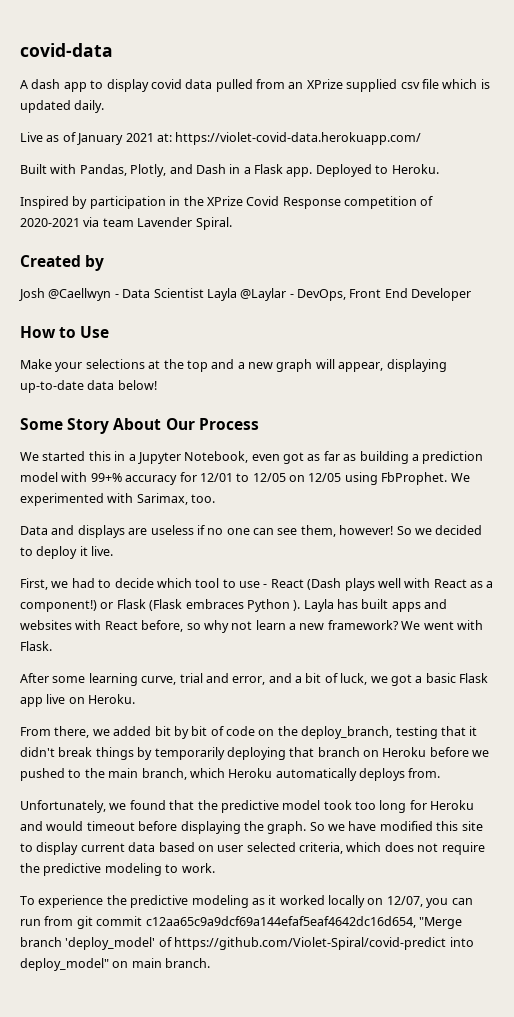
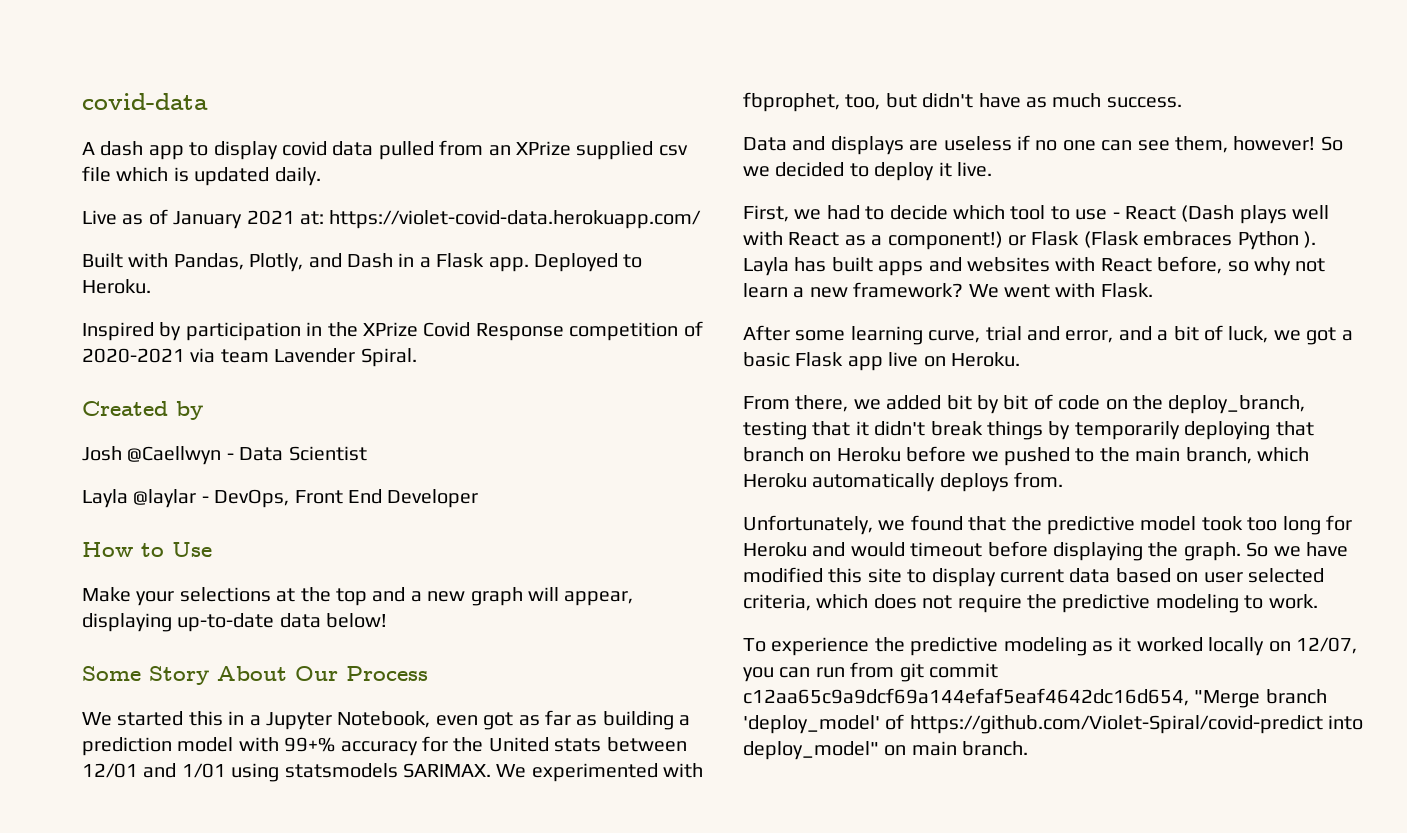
- Josh @Caellwyn - Data Scientist Layla @Laylar - DevOps, Front End Developer
+ Josh @Caellwyn - Data Scientist
+ Layla @laylar - DevOps, Front End Developer
- We started this in a Jupyter Notebook, even got as far as building a prediction model with 99+% accuracy for 12/01 to 12/05 on 12/05 using FbProphet. We experimented with Sarimax, too.
+ We started this in a Jupyter Notebook, even got as far as building a prediction model with 99+% accuracy for the United stats between 12/01 and 1/01 using statsmodels SARIMAX. We experimented with fbprophet, too, but didn't have as much success.

